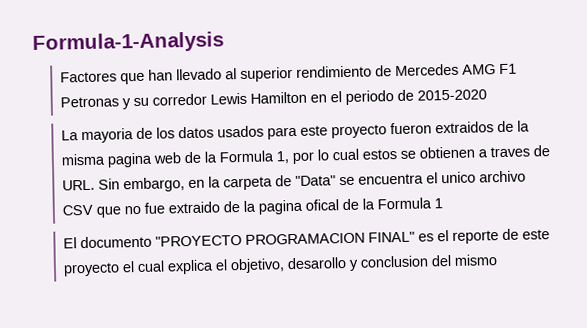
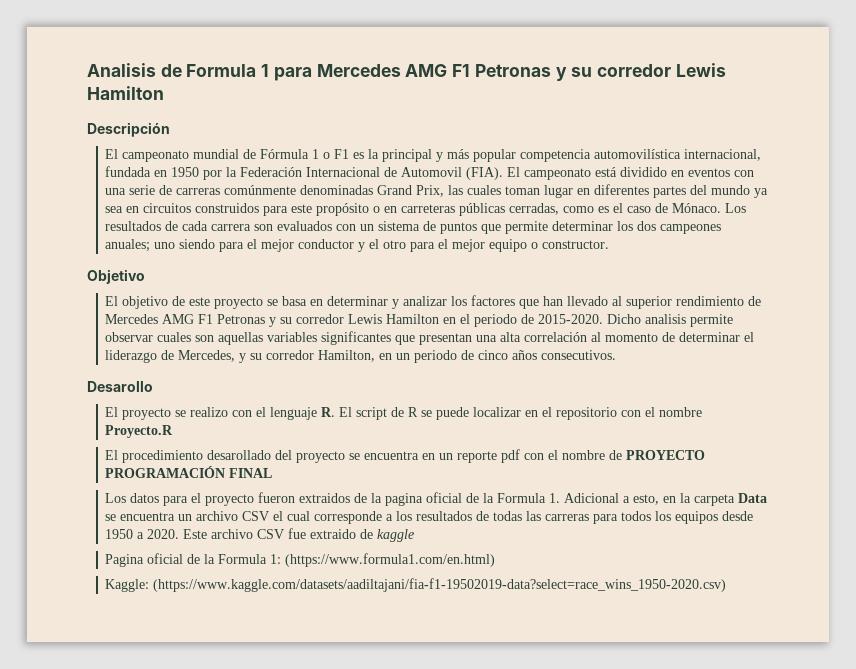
- Formula-1-Analysis
- Factores que han llevado al superior rendimiento de Mercedes AMG F1 Petronas y su corredor Lewis Hamilton en el periodo de 2015-2020
- La mayoria de los datos usados para este proyecto fueron extraidos de la misma pagina web de la Formula 1, por lo cual estos se obtienen a traves de URL. Sin embargo, en la carpeta de "Data" se encuentra el unico archivo CSV que no fue extraido de la pagina ofical de la Formula 1
- El documento "PROYECTO PROGRAMACION FINAL" es el reporte de este proyecto el cual explica el objetivo, desarollo y conclusion del mismo
+ Analisis de Formula 1 para Mercedes AMG F1 Petronas y su corredor Lewis Hamilton
+ Descripción
+ El campeonato mundial de Fórmula 1 o F1 es la principal y más popular competencia automovilística internacional, fundada en 1950 por la Federación Internacional de Automovil (FIA). El campeonato está dividido en eventos con una serie de carreras comúnmente denominadas Grand Prix, las cuales toman lugar en diferentes partes del mundo ya sea en circuitos construidos para este propósito o en carreteras públicas cerradas, como es el caso de Mónaco. Los resultados de cada carrera son evaluados con un sistema de puntos que permite determinar los dos campeones anuales; uno siendo para el mejor conductor y el otro para el mejor equipo o constructor.
+ Objetivo
+ El objetivo de este proyecto se basa en determinar y analizar los factores que han llevado al superior rendimiento de Mercedes AMG F1 Petronas y su corredor Lewis Hamilton en el periodo de 2015-2020. Dicho analisis permite observar cuales son aquellas variables significantes que presentan una alta correlación al momento de determinar el liderazgo de Mercedes, y su corredor Hamilton, en un periodo de cinco años consecutivos.
+ Desarollo
+ El proyecto se realizo con el lenguaje R. El script de R se puede localizar en el repositorio con el nombre Proyecto.R
+ El procedimiento desarollado del proyecto se encuentra en un reporte pdf con el nombre de PROYECTO PROGRAMACIÓN FINAL
+ Los datos para el proyecto fueron extraidos de la pagina oficial de la Formula 1. Adicional a esto, en la carpeta Data se encuentra un archivo CSV el cual corresponde a los resultados de todas las carreras para todos los equipos desde 1950 a 2020. Este archivo CSV fue extraido de kaggle
+ Pagina oficial de la Formula 1: (https://www.formula1.com/en.html)
+ Kaggle: (https://www.kaggle.com/datasets/aadiltajani/fia-f1-19502019-data?select=race_wins_1950-2020.csv)

